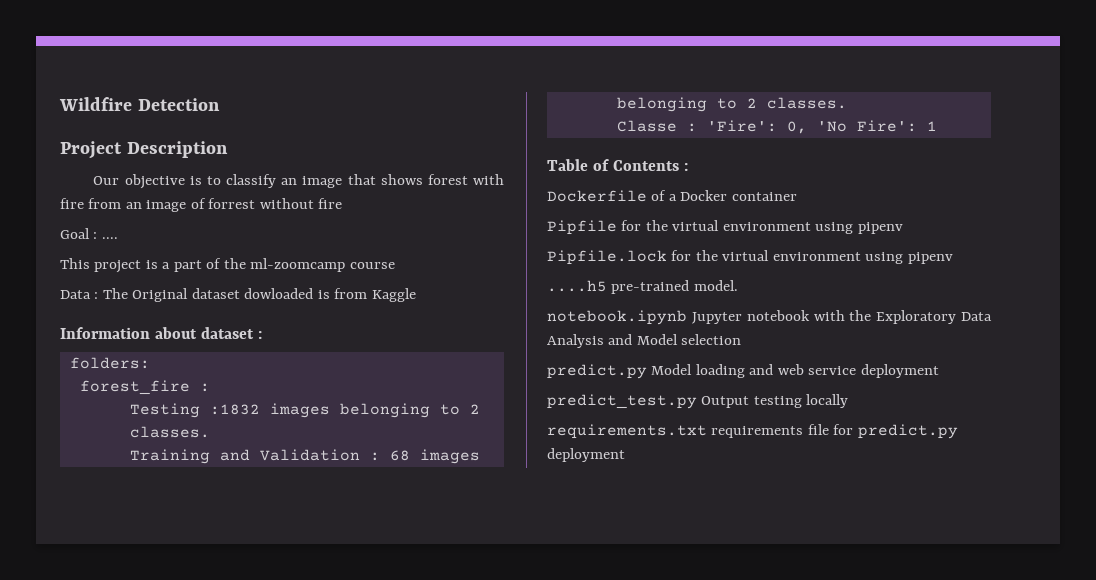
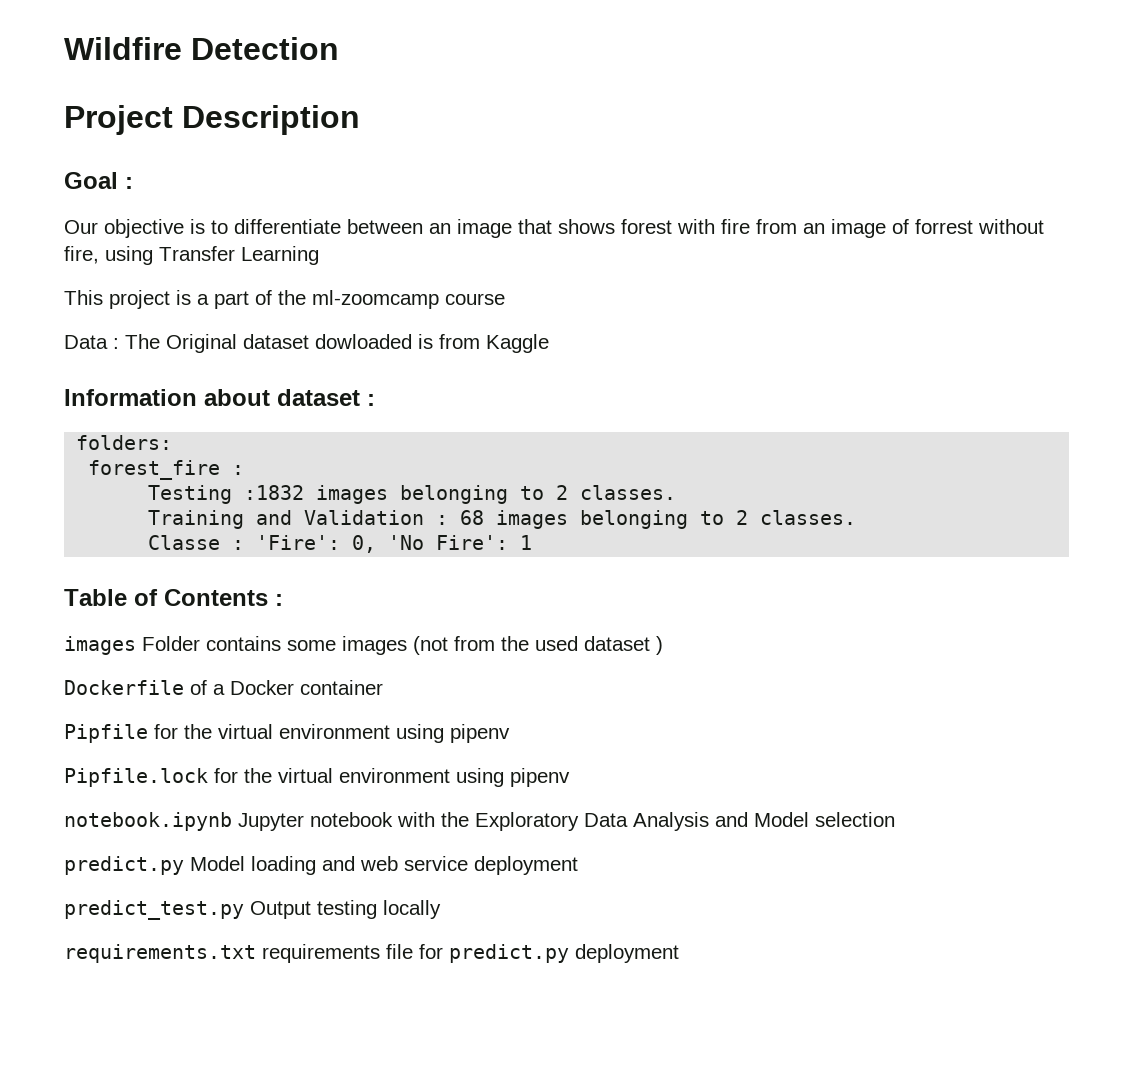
+ Goal :
- Our objective is to classify an image that shows forest with fire from an image of forrest without fire
- Goal : ....
+ Our objective is to differentiate between an image that shows forest with fire from an image of forrest without fire, using Transfer Learning
+ images Folder contains some images (not from the used dataset )
- ....h5 pre-trained model.

